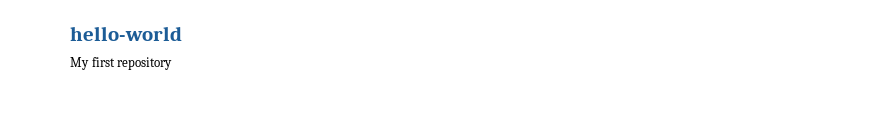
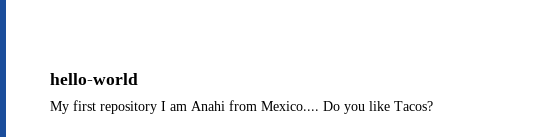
- My first repository
+ My first repository I am Anahi from Mexico.... Do you like Tacos?

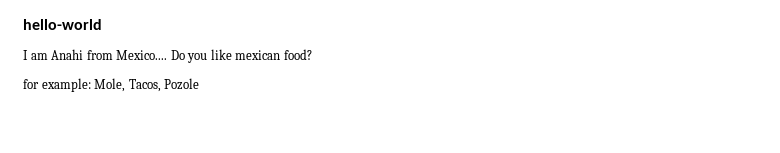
- My first repository I am Anahi from Mexico....
+ I am Anahi from Mexico....
- Do you like Tacos?
+ Do you like mexican food?
+ for example: Mole, Tacos, Pozole

